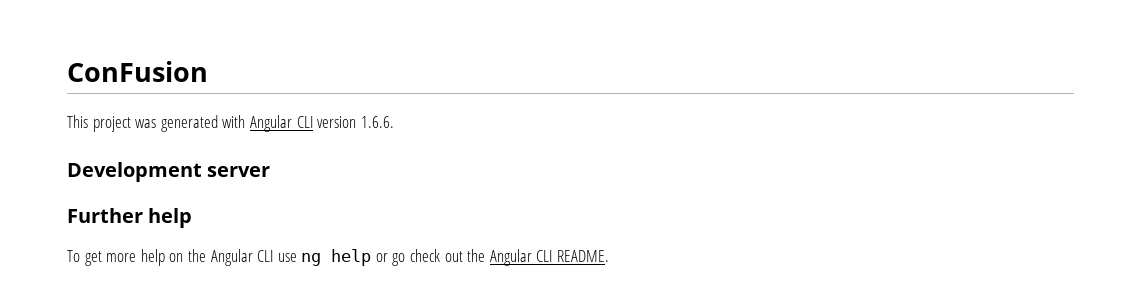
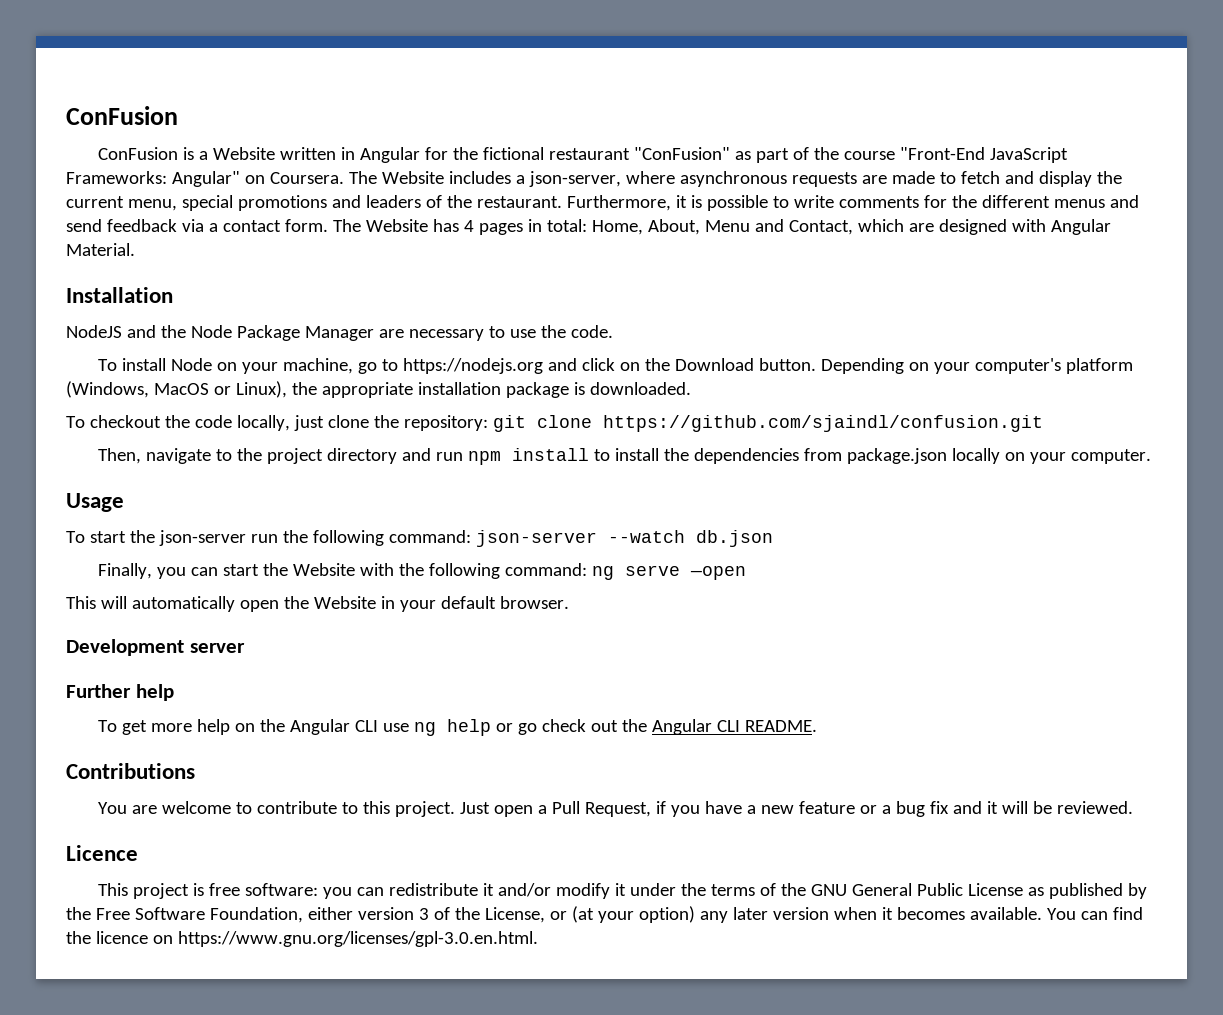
- This project was generated with Angular CLI version 1.6.6.
+ ConFusion is a Website written in Angular for the fictional restaurant "ConFusion" as part of the course "Front-End JavaScript Frameworks: Angular" on Coursera. The Website includes a json-server, where asynchronous requests are made to fetch and display the current menu, special promotions and leaders of the restaurant. Furthermore, it is possible to write comments for the different menus and send feedback via a contact form. The Website has 4 pages in total: Home, About, Menu and Contact, which are designed with Angular Material.
+ Installation
+ NodeJS and the Node Package Manager are necessary to use the code.
+ To install Node on your machine, go to https://nodejs.org and click on the Download button. Depending on your computer's platform (Windows, MacOS or Linux), the appropriate installation package is downloaded.
+ To checkout the code locally, just clone the repository: git clone https://github.com/sjaindl/confusion.git
+ Then, navigate to the project directory and run npm install to install the dependencies from package.json locally on your computer.
+ Usage
+ To start the json-server run the following command: json-server --watch db.json
+ Finally, you can start the Website with the following command: ng serve —open
+ This will automatically open the Website in your default browser.
+ Contributions
+ You are welcome to contribute to this project. Just open a Pull Request, if you have a new feature or a bug fix and it will be reviewed.
+ Licence
+ This project is free software: you can redistribute it and/or modify it under the terms of the GNU General Public License as published by the Free Software Foundation, either version 3 of the License, or (at your option) any later version when it becomes available. You can find the licence on https://www.gnu.org/licenses/gpl-3.0.en.html.

